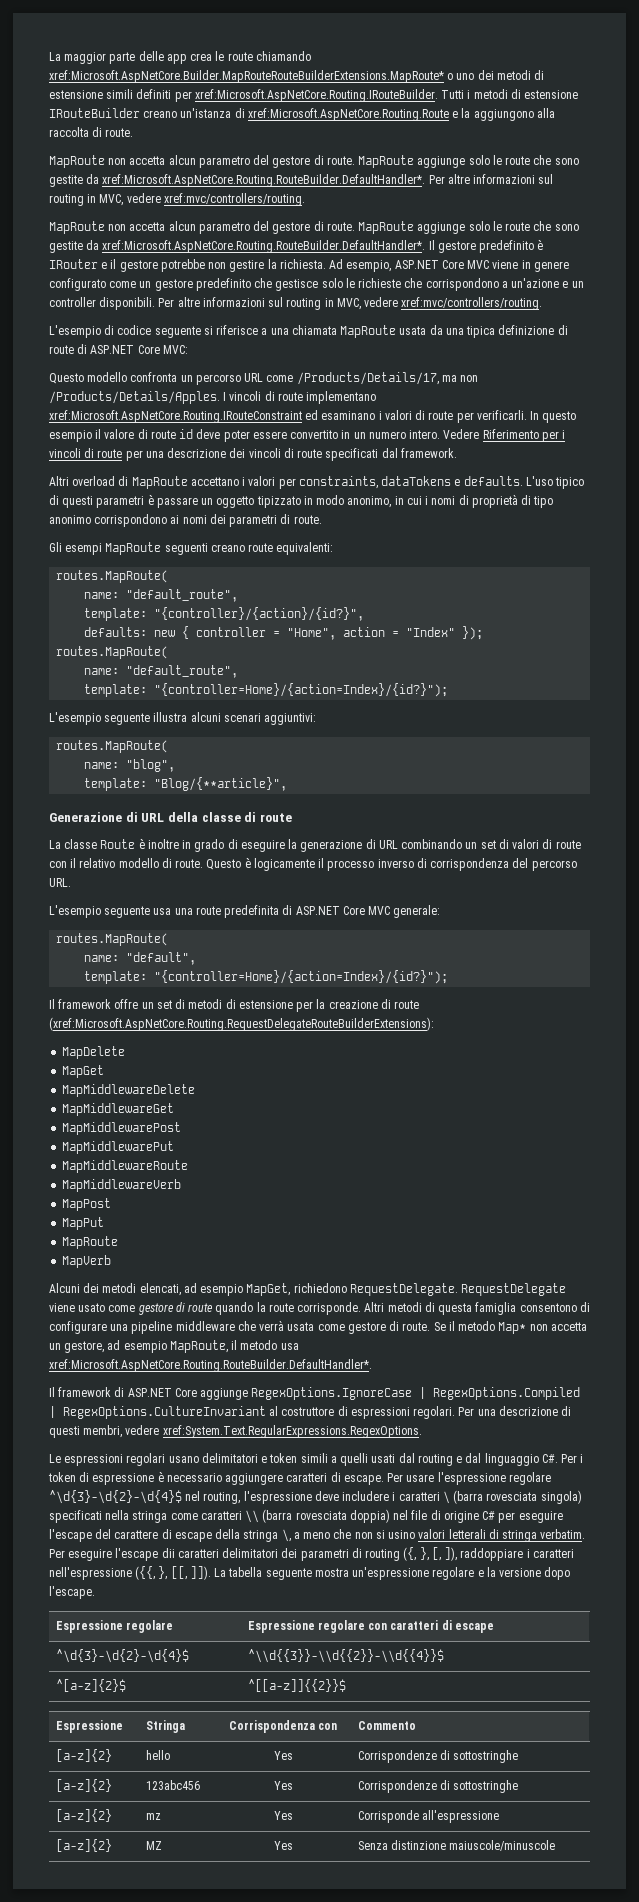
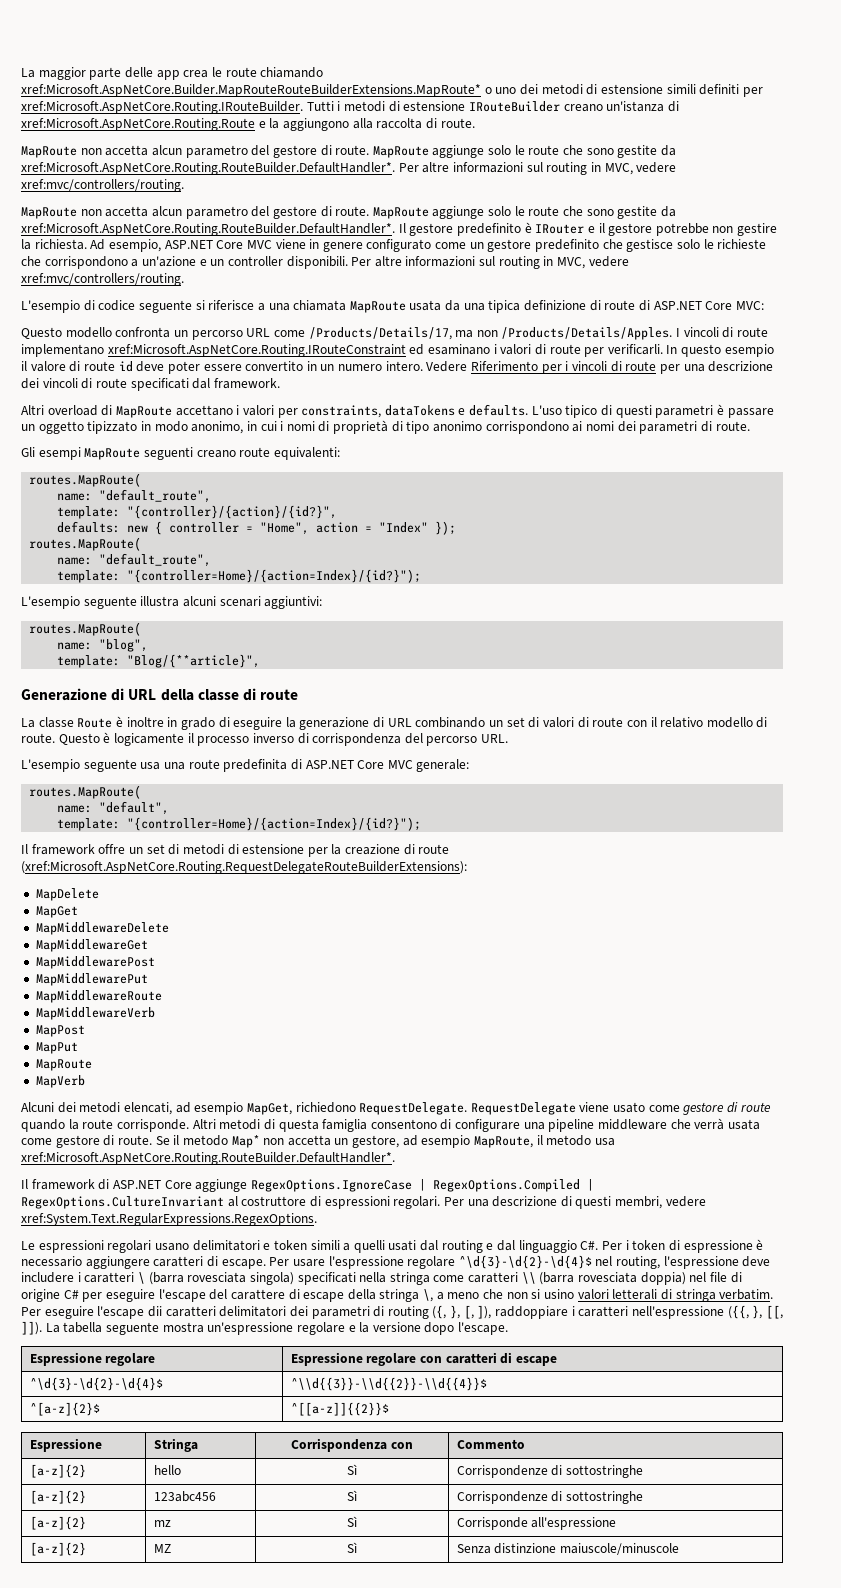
- [a-z]{2} | hello | Yes | Corrispondenze di sottostringhe
+ [a-z]{2} | hello | Sì | Corrispondenze di sottostringhe
- [a-z]{2} | 123abc456 | Yes | Corrispondenze di sottostringhe
+ [a-z]{2} | 123abc456 | Sì | Corrispondenze di sottostringhe
- [a-z]{2} | mz | Yes | Corrisponde all'espressione
+ [a-z]{2} | mz | Sì | Corrisponde all'espressione
- [a-z]{2} | MZ | Yes | Senza distinzione maiuscole/minuscole
+ [a-z]{2} | MZ | Sì | Senza distinzione maiuscole/minuscole

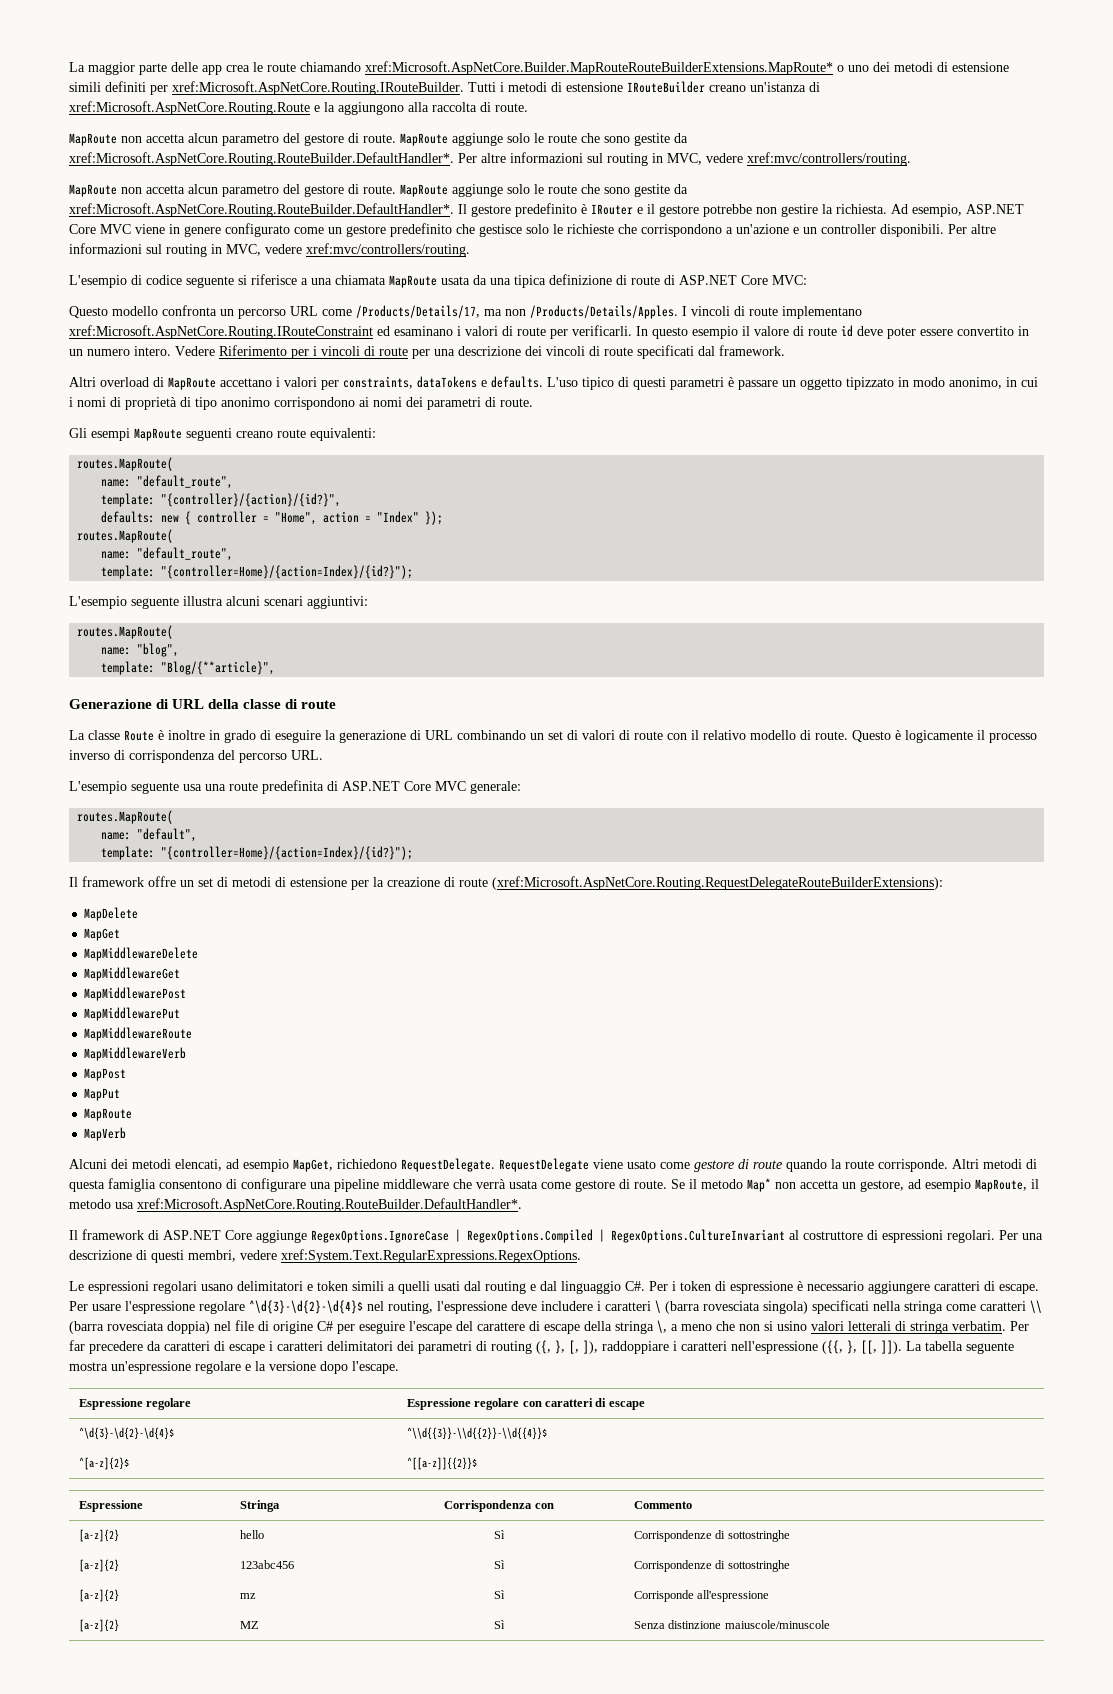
- Per eseguire l'escape dii caratteri delimitatori dei parametri di routing ({, }, [, ]), raddoppiare i caratteri nell'espressione ({{, }, [[, ]]).
+ Per far precedere da caratteri di escape i caratteri delimitatori dei parametri di routing ({, }, [, ]), raddoppiare i caratteri nell'espressione ({{, }, [[, ]]).

